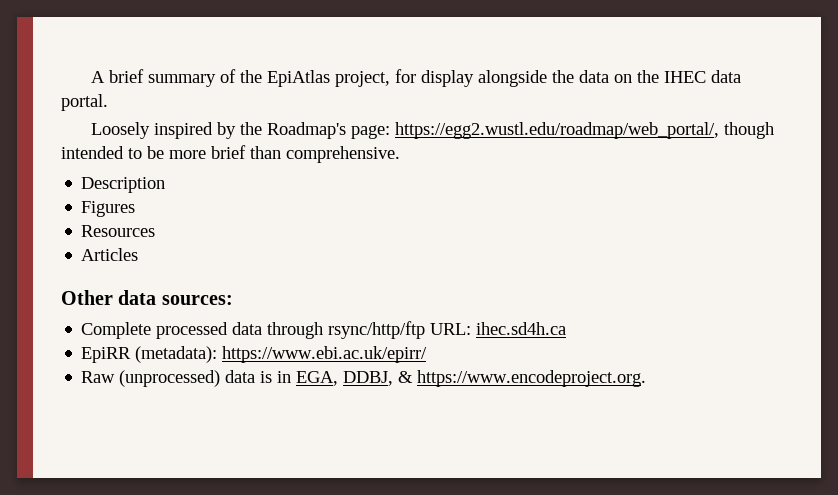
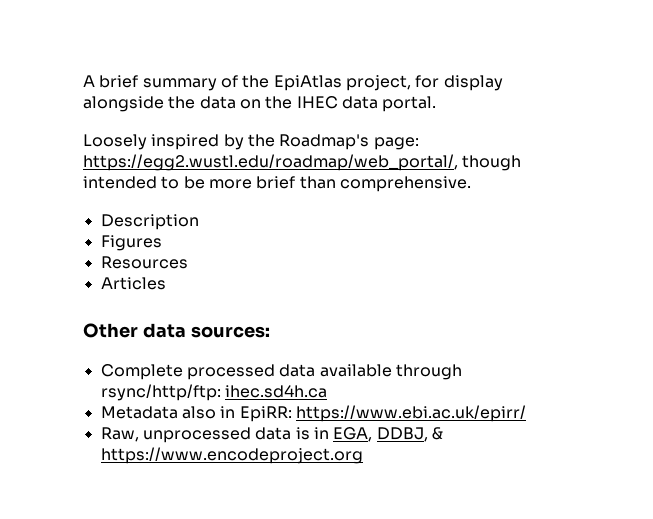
- Complete processed data through rsync/http/ftp URL: ihec.sd4h.ca
- EpiRR (metadata): https://www.ebi.ac.uk/epirr/
+ Complete processed data available through rsync/http/ftp: ihec.sd4h.ca
+ Metadata also in EpiRR: https://www.ebi.ac.uk/epirr/
- Raw (unprocessed) data is in EGA, DDBJ, & https://www.encodeproject.org.
+ Raw, unprocessed data is in EGA, DDBJ, & https://www.encodeproject.org

